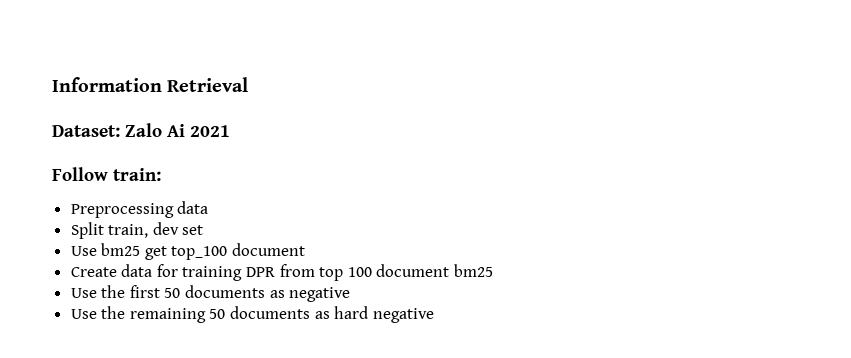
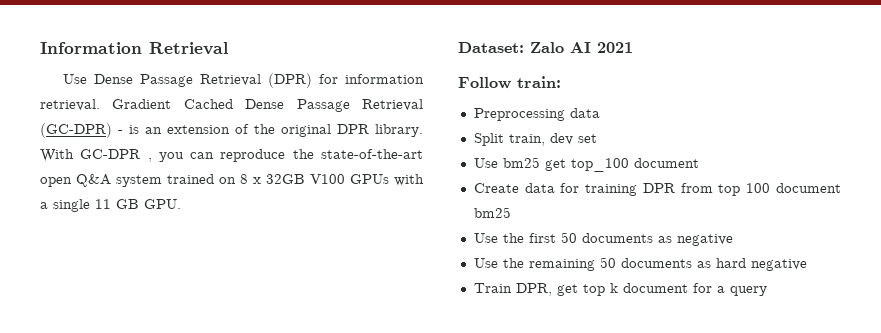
+ Use Dense Passage Retrieval (DPR) for information retrieval. Gradient Cached Dense Passage Retrieval (GC-DPR) - is an extension of the original DPR library. With GC-DPR , you can reproduce the state-of-the-art open Q&A system trained on 8 x 32GB V100 GPUs with a single 11 GB GPU.
- Dataset: Zalo Ai 2021
+ Dataset: Zalo AI 2021
+ Train DPR, get top k document for a query

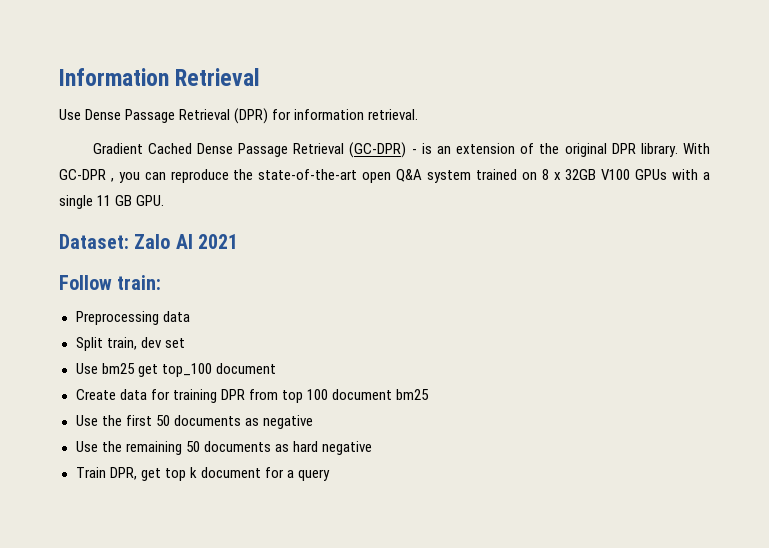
- Use Dense Passage Retrieval (DPR) for information retrieval. Gradient Cached Dense Passage Retrieval (GC-DPR) - is an extension of the original DPR library.
+ Use Dense Passage Retrieval (DPR) for information retrieval.
+ Gradient Cached Dense Passage Retrieval (GC-DPR) - is an extension of the original DPR library.

